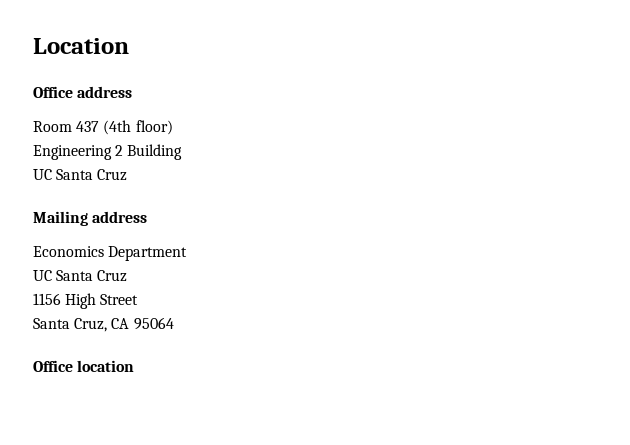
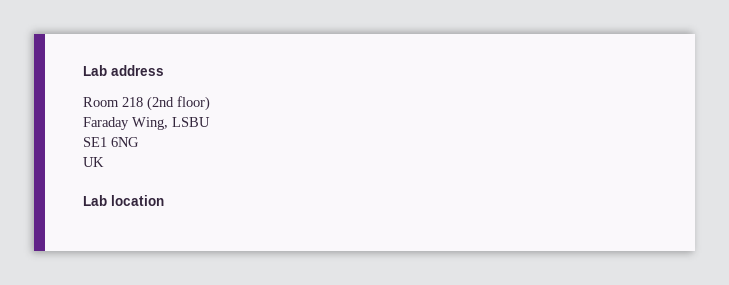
- Location
- Office address
+ Lab address
- Room 437 (4th floor)
+ Room 218 (2nd floor)
- Engineering 2 Building
- UC Santa Cruz
- Mailing address
- Economics Department
- UC Santa Cruz
- 1156 High Street
- Santa Cruz, CA 95064
- Office location
+ Faraday Wing, LSBU
+ SE1 6NG
+ UK
+ Lab location

